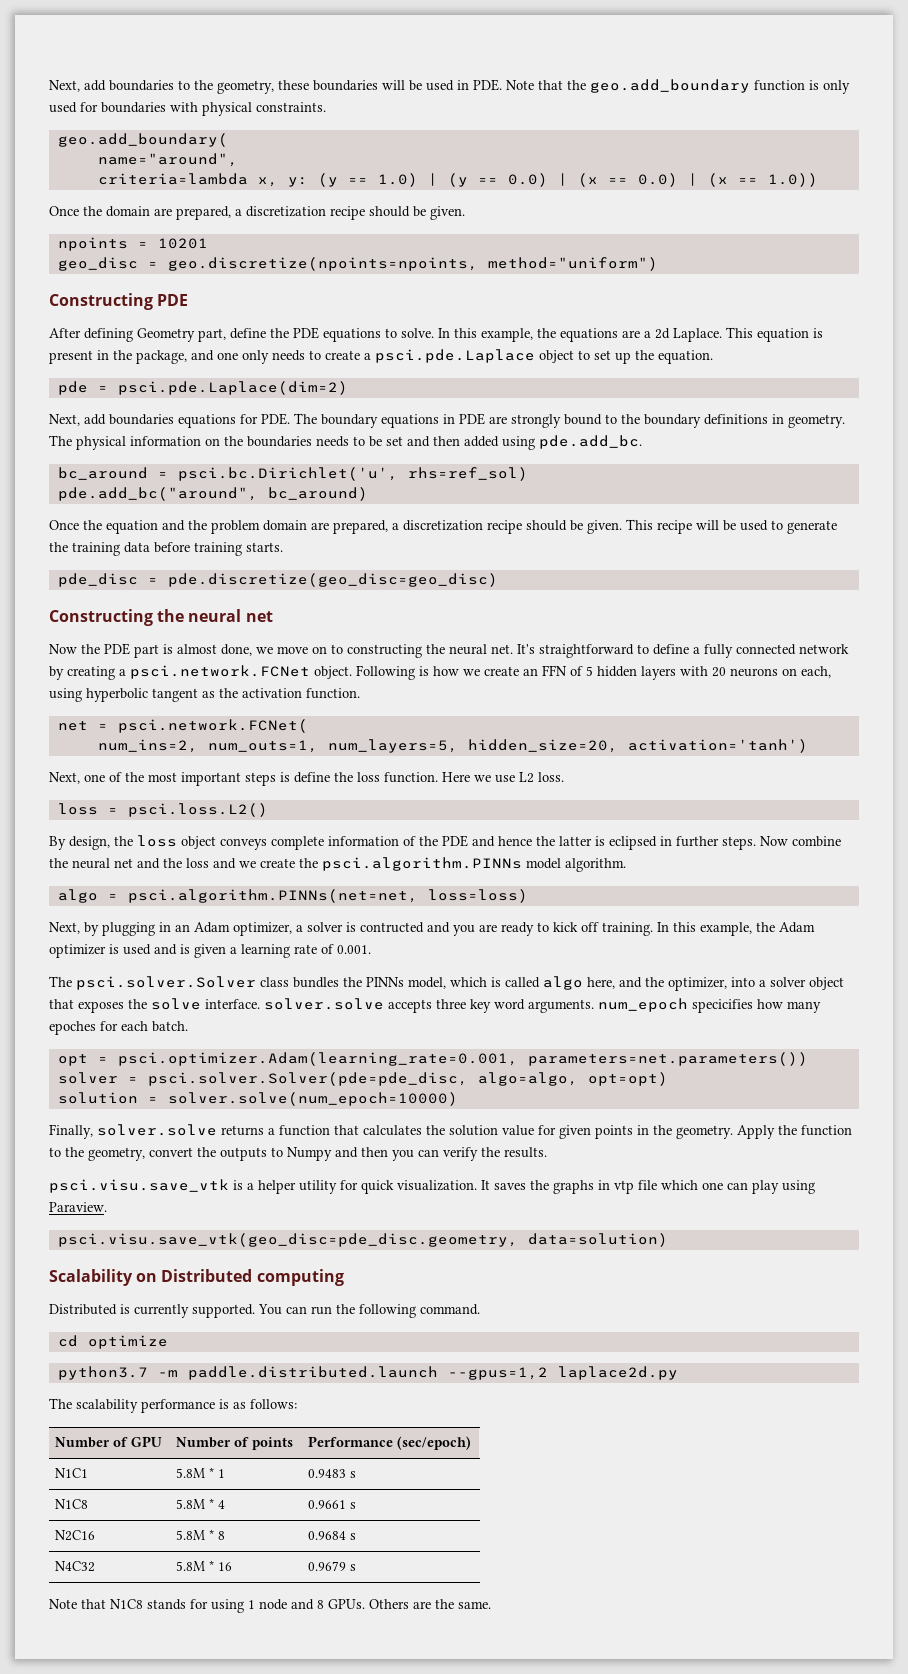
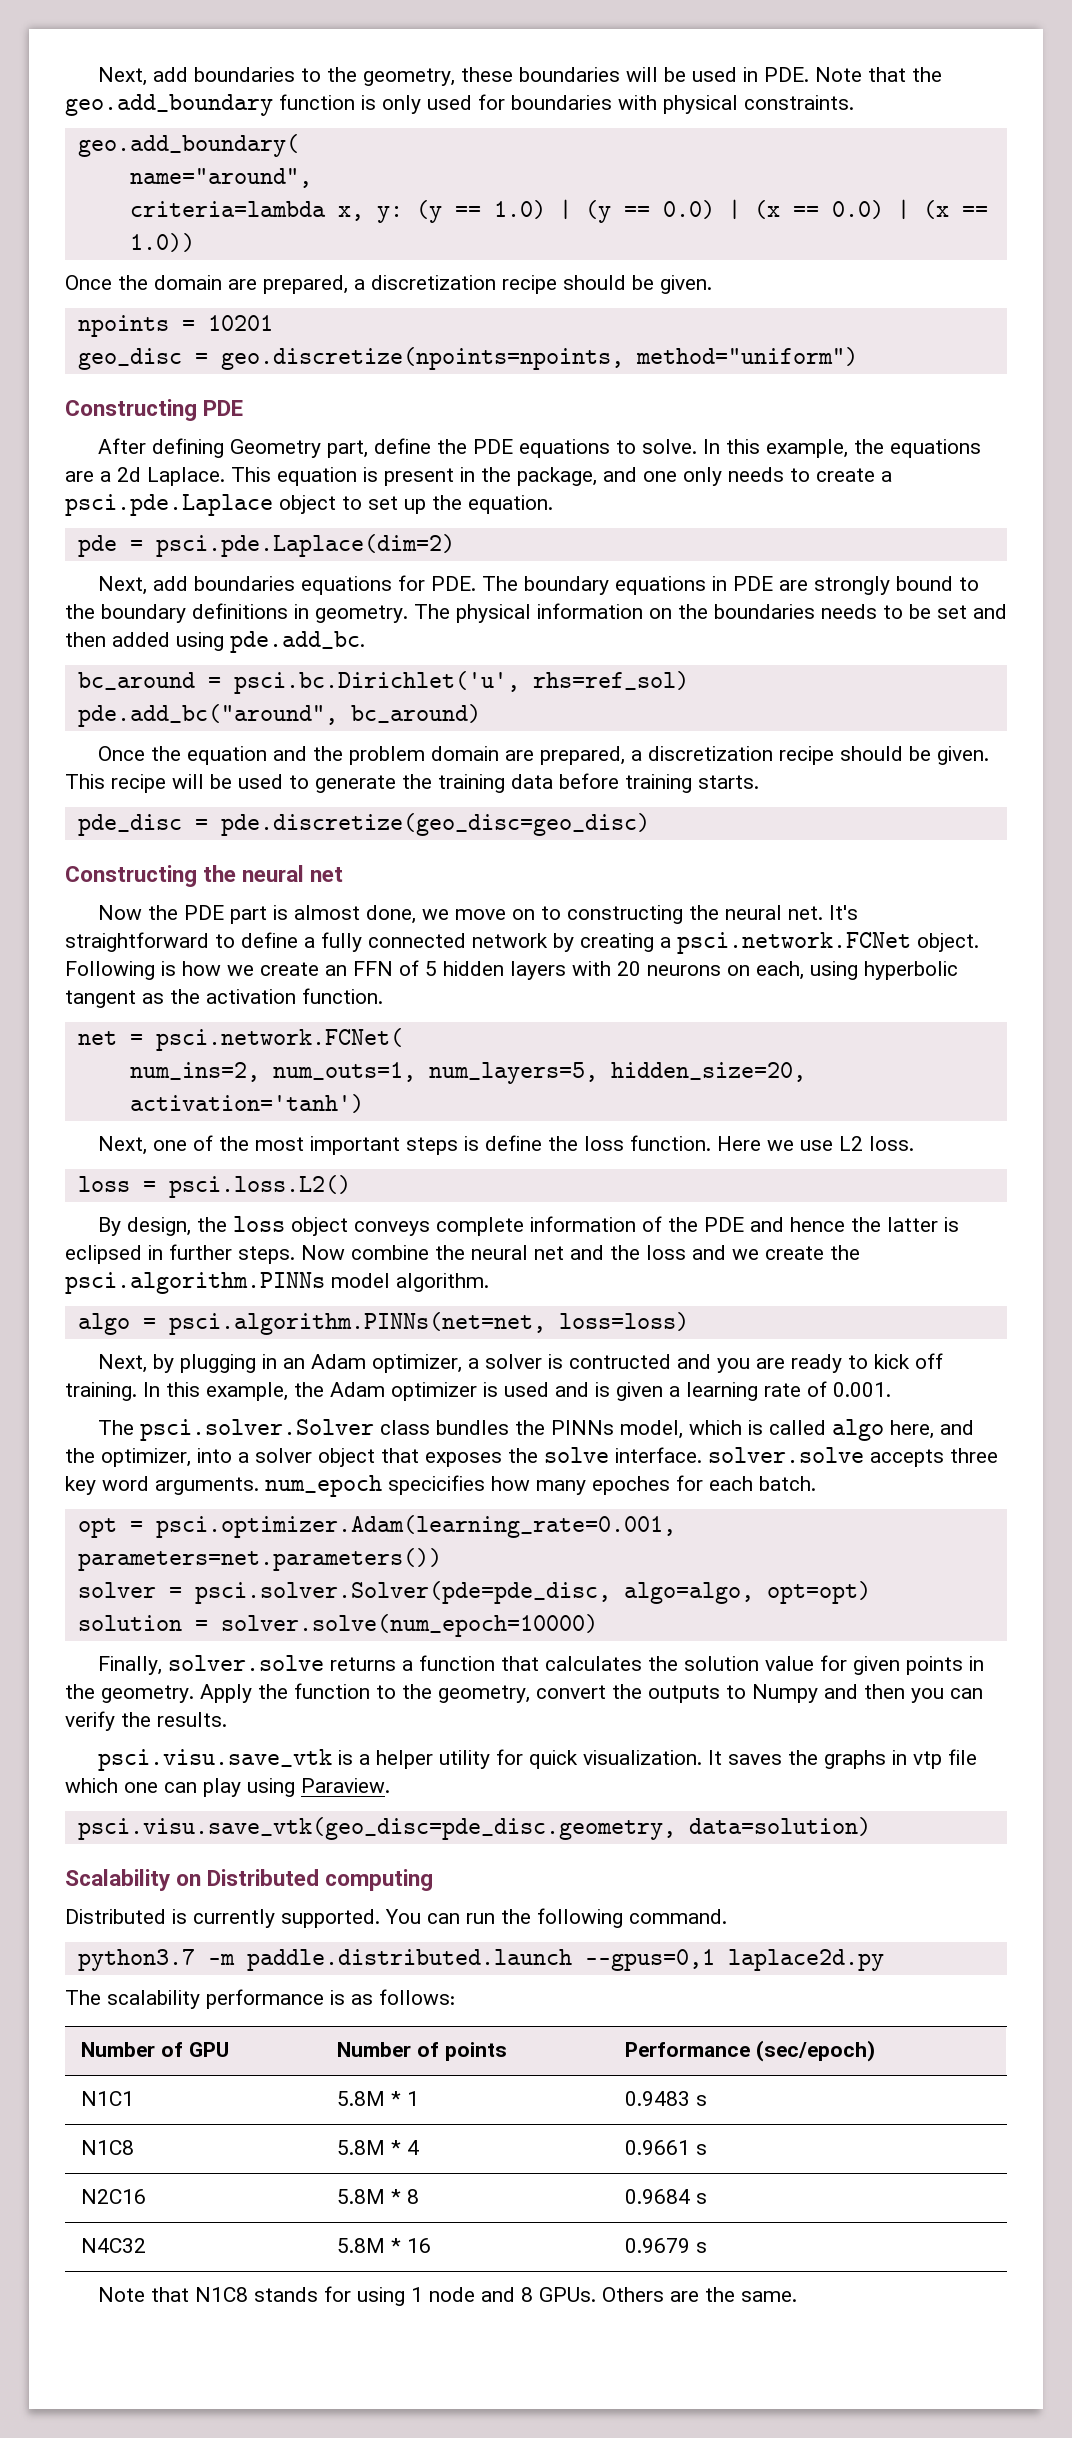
- cd optimize
- python3.7 -m paddle.distributed.launch --gpus=1,2 laplace2d.py
+ python3.7 -m paddle.distributed.launch --gpus=0,1 laplace2d.py

